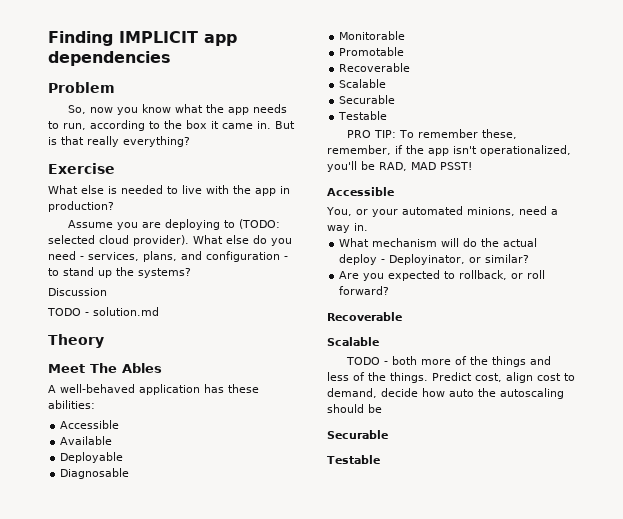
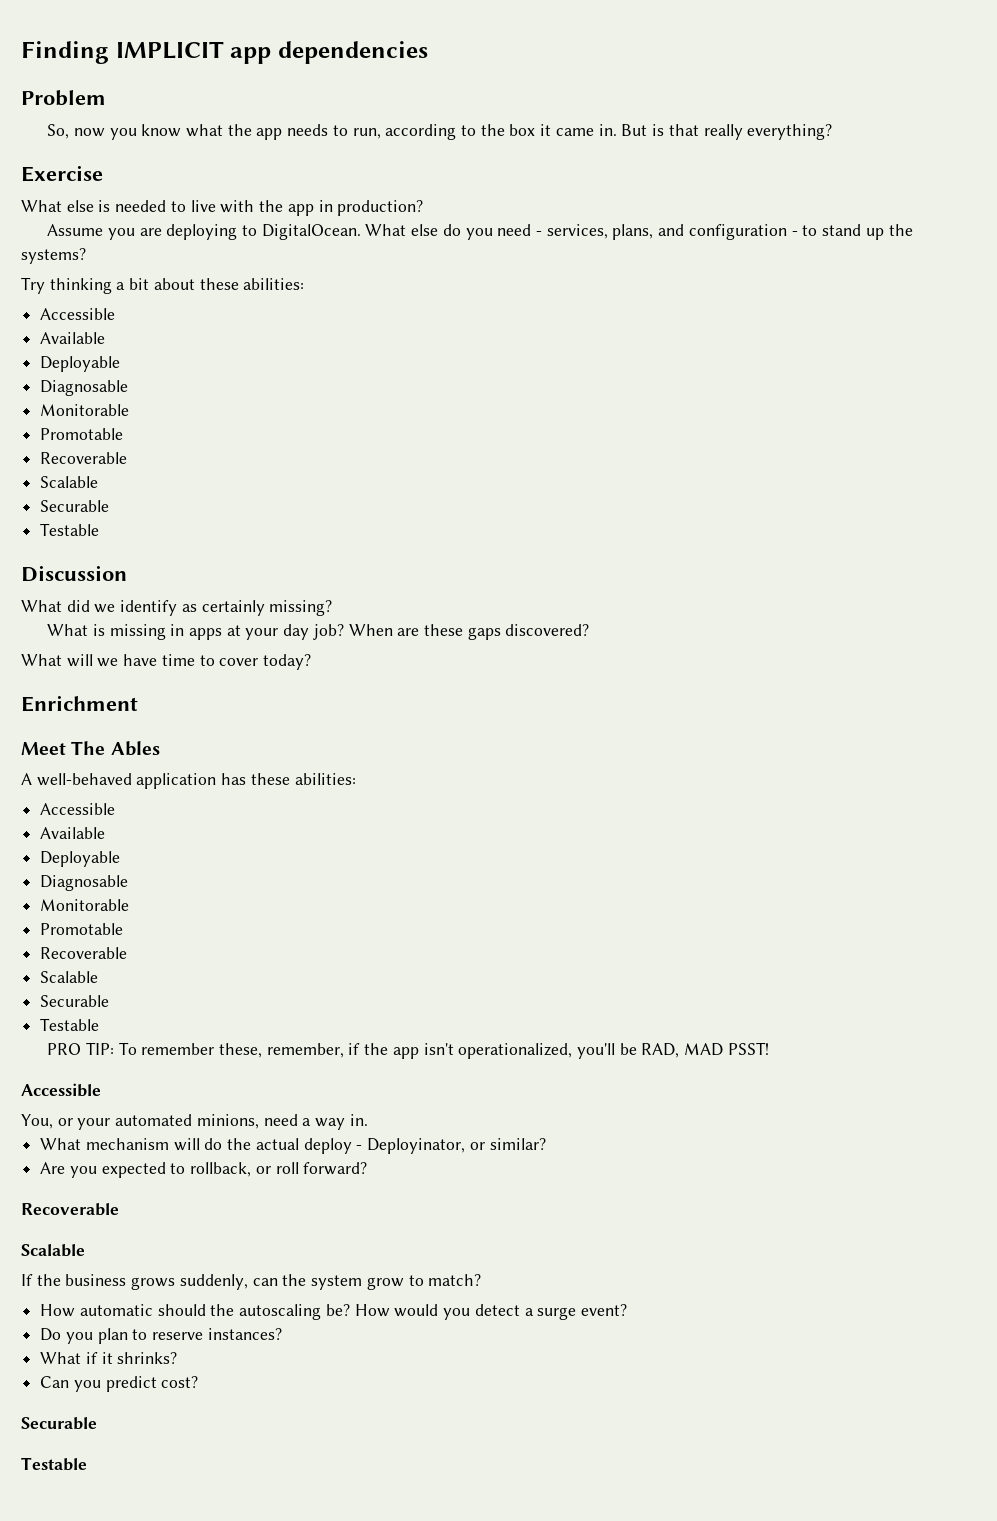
- Assume you are deploying to (TODO: selected cloud provider).
+ Assume you are deploying to DigitalOcean.
+ Try thinking a bit about these abilities:
+ Accessible
+ Available
+ Deployable
+ Diagnosable
+ Monitorable
+ Promotable
+ Recoverable
+ Scalable
+ Securable
+ Testable
  Discussion
- TODO - solution.md
- Theory
+ What did we identify as certainly missing?
+ What is missing in apps at your day job? When are these gaps discovered?
+ What will we have time to cover today?
+ Enrichment
- TODO - both more of the things and less of the things. Predict cost, align cost to demand, decide how auto the autoscaling should be
+ If the business grows suddenly, can the system grow to match?
+ How automatic should the autoscaling be? How would you detect a surge event?
+ Do you plan to reserve instances?
+ What if it shrinks?
+ Can you predict cost?

